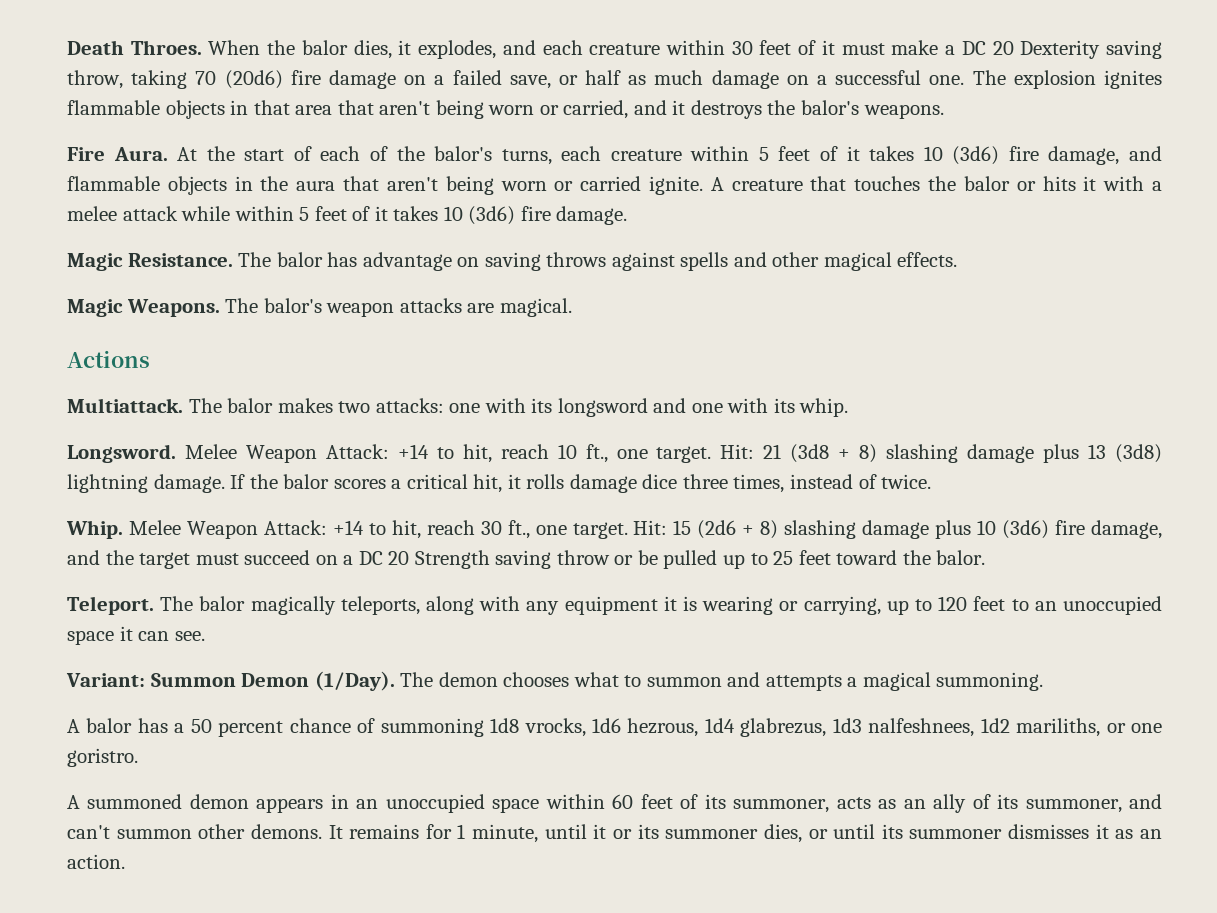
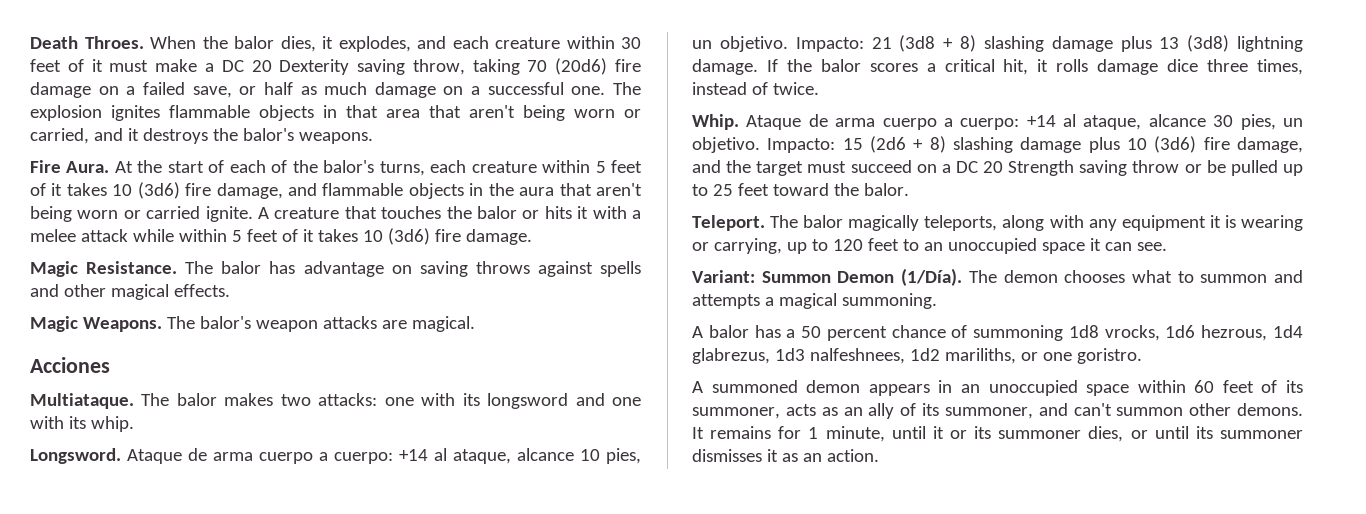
- Actions
- Multiattack.
+ Acciones
+ Multiataque.
- Melee Weapon Attack: +14 to hit, reach 10 ft., one target. Hit: 21 (3d8 + 8) slashing damage plus 13 (3d8) lightning damage.
+ Ataque de arma cuerpo a cuerpo: +14 al ataque, alcance 10 pies, un objetivo. Impacto: 21 (3d8 + 8) slashing damage plus 13 (3d8) lightning damage.
- Melee Weapon Attack: +14 to hit, reach 30 ft., one target. Hit: 15 (2d6 + 8) slashing damage plus 10 (3d6) fire damage, and the target must succeed on a DC 20 Strength saving throw or be pulled up to 25 feet toward the balor.
+ Ataque de arma cuerpo a cuerpo: +14 al ataque, alcance 30 pies, un objetivo. Impacto: 15 (2d6 + 8) slashing damage plus 10 (3d6) fire damage, and the target must succeed on a DC 20 Strength saving throw or be pulled up to 25 feet toward the balor.
- Variant: Summon Demon (1/Day).
+ Variant: Summon Demon (1/Día).

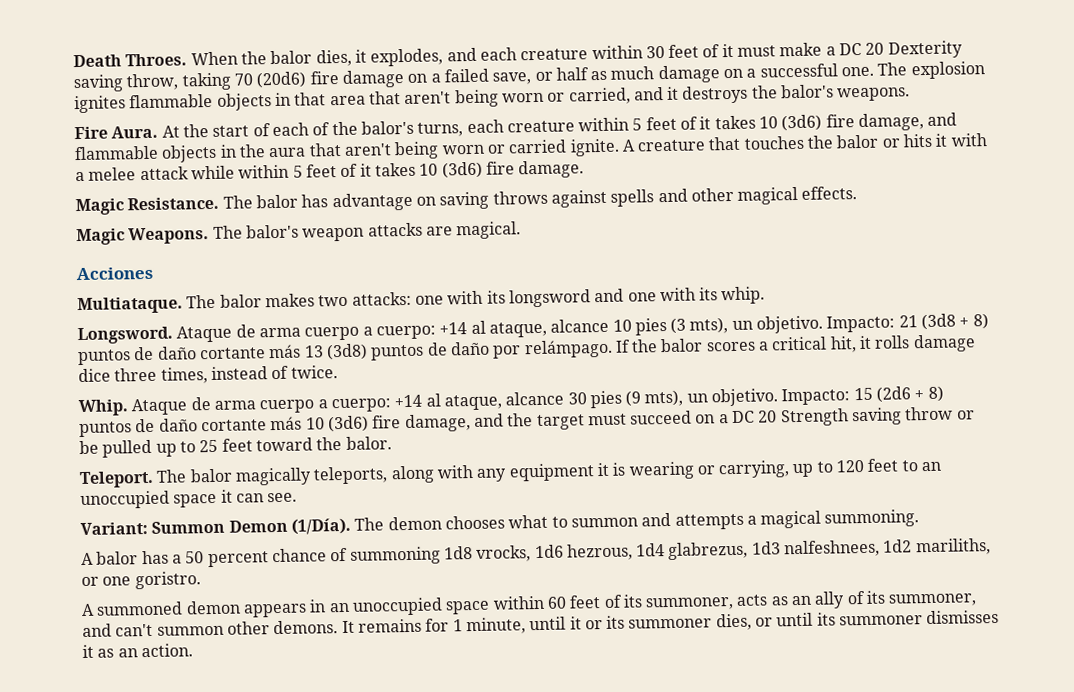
- Ataque de arma cuerpo a cuerpo: +14 al ataque, alcance 10 pies, un objetivo.
+ Ataque de arma cuerpo a cuerpo: +14 al ataque, alcance 10 pies (3 mts), un objetivo.
- Impacto: 21 (3d8 + 8) slashing damage plus 13 (3d8) lightning damage.
+ Impacto: 21 (3d8 + 8) puntos de daño cortante más 13 (3d8) puntos de daño por relámpago.
- Ataque de arma cuerpo a cuerpo: +14 al ataque, alcance 30 pies, un objetivo.
+ Ataque de arma cuerpo a cuerpo: +14 al ataque, alcance 30 pies (9 mts), un objetivo.
- Impacto: 15 (2d6 + 8) slashing damage plus 10 (3d6) fire damage, and the target must succeed on a DC 20 Strength saving throw or be pulled up to 25 feet toward the balor.
+ Impacto: 15 (2d6 + 8) puntos de daño cortante más 10 (3d6) fire damage, and the target must succeed on a DC 20 Strength saving throw or be pulled up to 25 feet toward the balor.

